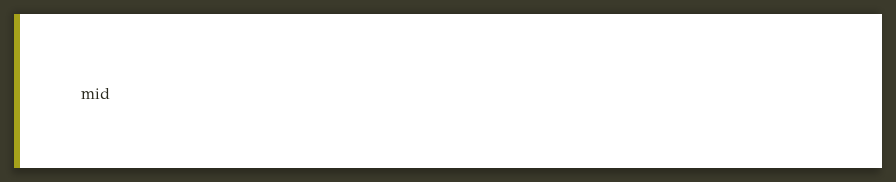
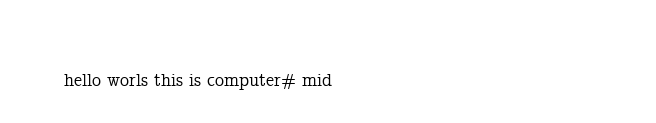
- mid
+ hello worls this is computer# mid

